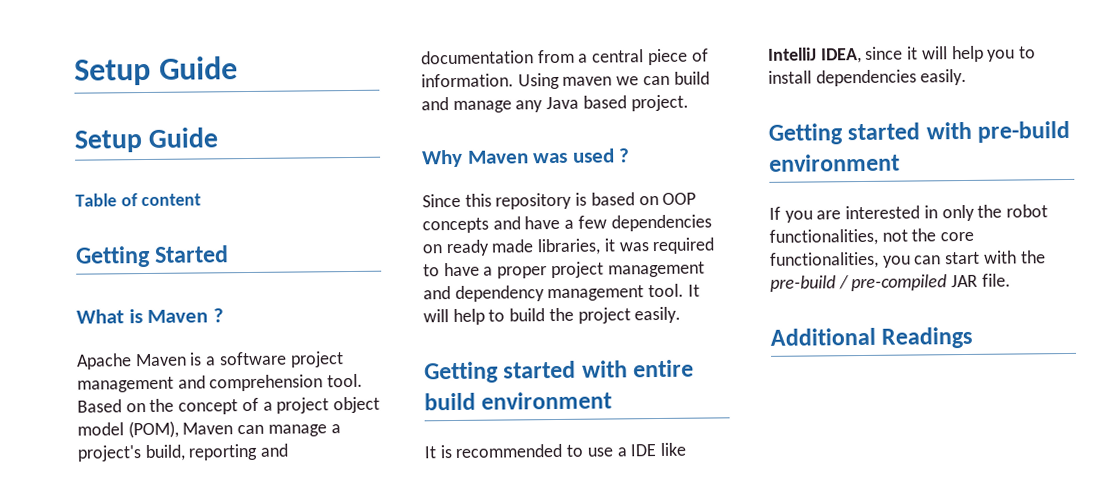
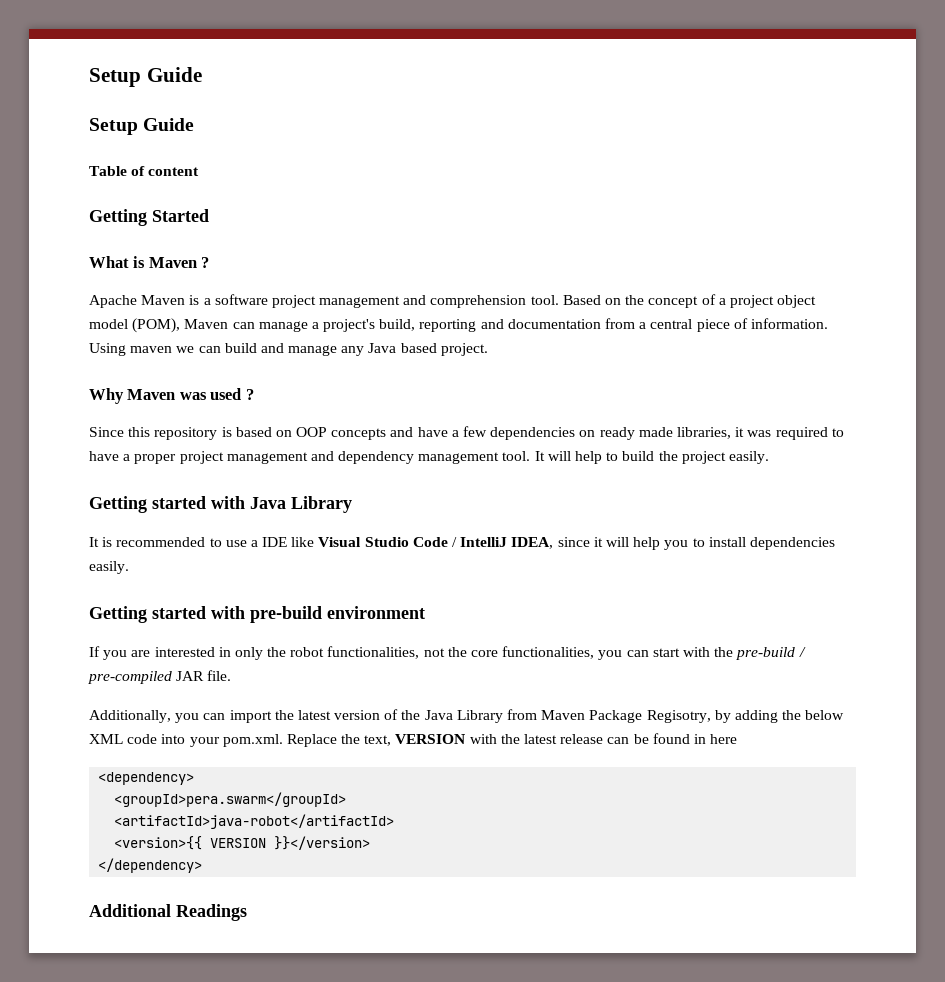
- Getting started with entire build environment
+ Getting started with Java Library
- It is recommended to use a IDE like IntelliJ IDEA, since it will help you to install dependencies easily.
+ It is recommended to use a IDE like Visual Studio Code / IntelliJ IDEA, since it will help you to install dependencies easily.
+ Additionally, you can import the latest version of the Java Library from Maven Package Regisotry, by adding the below XML code into your pom.xml. Replace the text, VERSION with the latest release can be found in here
+ <dependency>
+ <groupId>pera.swarm</groupId>
+ <artifactId>java-robot</artifactId>
+ <version>{{ VERSION }}</version>
+ </dependency>

